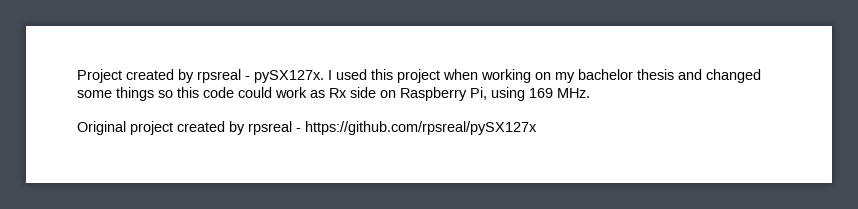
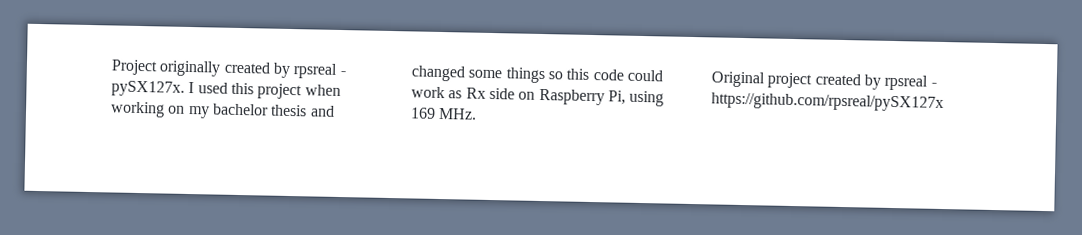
- Project created by rpsreal - pySX127x.
+ Project originally created by rpsreal - pySX127x.

